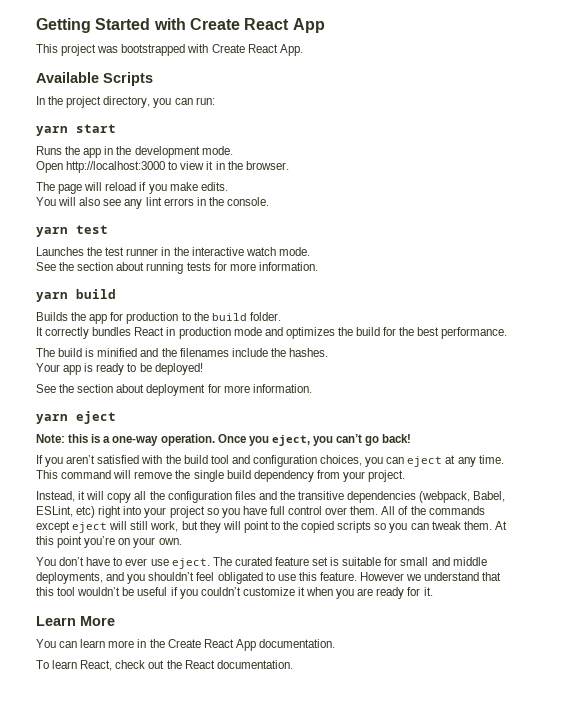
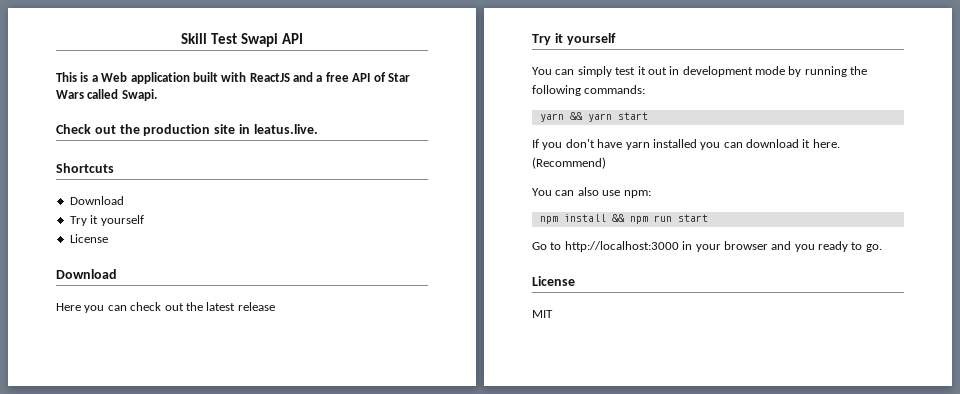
- Getting Started with Create React App
- This project was bootstrapped with Create React App.
- Available Scripts
- In the project directory, you can run:
- yarn start
- Runs the app in the development mode.
- Open http://localhost:3000 to view it in the browser.
- The page will reload if you make edits.
- You will also see any lint errors in the console.
- yarn test
- Launches the test runner in the interactive watch mode.
- See the section about running tests for more information.
- yarn build
- Builds the app for production to the build folder.
- It correctly bundles React in production mode and optimizes the build for the best performance.
- The build is minified and the filenames include the hashes.
- Your app is ready to be deployed!
- See the section about deployment for more information.
- yarn eject
- Note: this is a one-way operation. Once you eject, you can’t go back!
- If you aren’t satisfied with the build tool and configuration choices, you can eject at any time. This command will remove the single build dependency from your project.
- Instead, it will copy all the configuration files and the transitive dependencies (webpack, Babel, ESLint, etc) right into your project so you have full control over them. All of the commands except eject will still work, but they will point to the copied scripts so you can tweak them. At this point you’re on your own.
- You don’t have to ever use eject. The curated feature set is suitable for small and middle deployments, and you shouldn’t feel obligated to use this feature. However we understand that this tool wouldn’t be useful if you couldn’t customize it when you are ready for it.
- Learn More
- You can learn more in the Create React App documentation.
- To learn React, check out the React documentation.
+ Skill Test Swapi API
+ This is a Web application built with ReactJS and a free API of Star Wars called Swapi.
+ Check out the production site in leatus.live.
+ Shortcuts
+ Download
+ Try it yourself
+ License
+ Download
+ Here you can check out the latest release
+ Try it yourself
+ You can simply test it out in development mode by running the following commands:
+ yarn && yarn start
+ If you don't have yarn installed you can download it here. (Recommend)
+ You can also use npm:
+ npm install && npm run start
+ Go to http://localhost:3000 in your browser and you ready to go.
+ License
+ MIT

